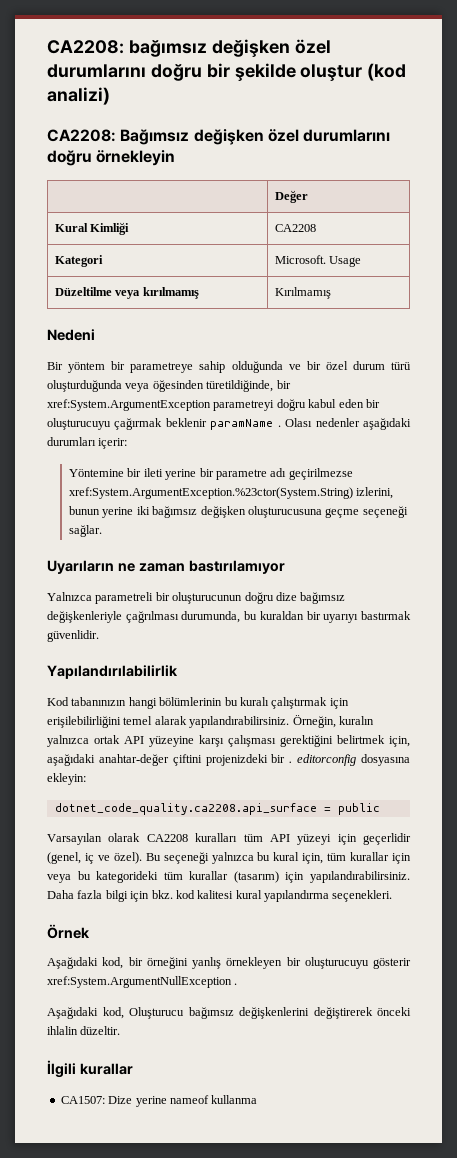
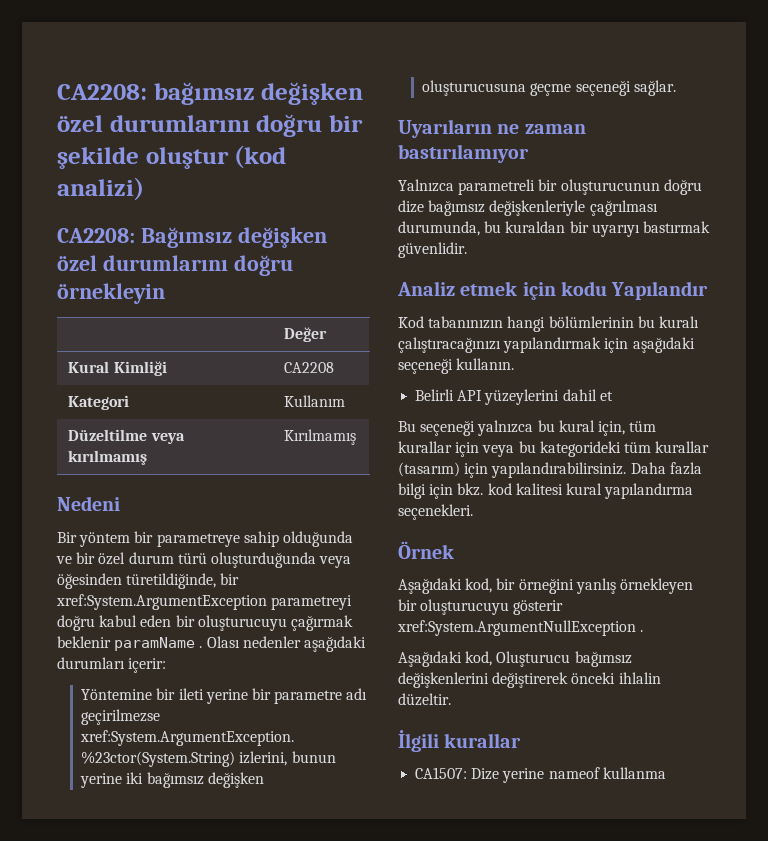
- Kategori | Microsoft. Usage
+ Kategori | Kullanım
- Yapılandırılabilirlik
+ Analiz etmek için kodu Yapılandır
- Kod tabanınızın hangi bölümlerinin bu kuralı çalıştırmak için erişilebilirliğini temel alarak yapılandırabilirsiniz. Örneğin, kuralın yalnızca ortak API yüzeyine karşı çalışması gerektiğini belirtmek için, aşağıdaki anahtar-değer çiftini projenizdeki bir . editorconfig dosyasına ekleyin:
- dotnet_code_quality.ca2208.api_surface = public
- Varsayılan olarak CA2208 kuralları tüm API yüzeyi için geçerlidir (genel, iç ve özel). Bu seçeneği yalnızca bu kural için, tüm kurallar için veya bu kategorideki tüm kurallar (tasarım) için yapılandırabilirsiniz.
+ Kod tabanınızın hangi bölümlerinin bu kuralı çalıştıracağınızı yapılandırmak için aşağıdaki seçeneği kullanın.
+ Belirli API yüzeylerini dahil et
+ Bu seçeneği yalnızca bu kural için, tüm kurallar için veya bu kategorideki tüm kurallar (tasarım) için yapılandırabilirsiniz.

